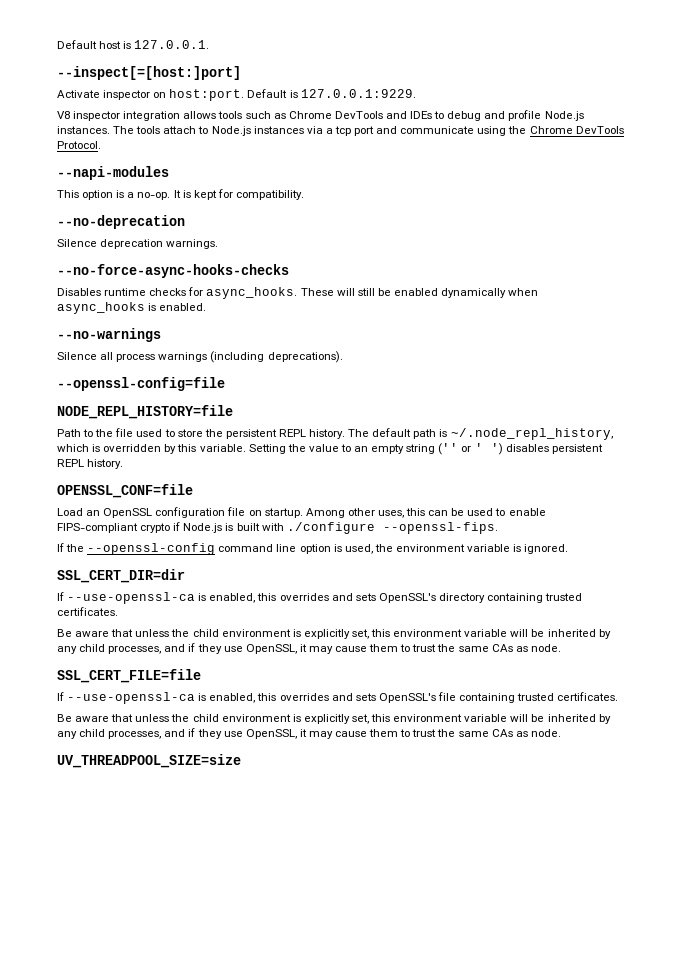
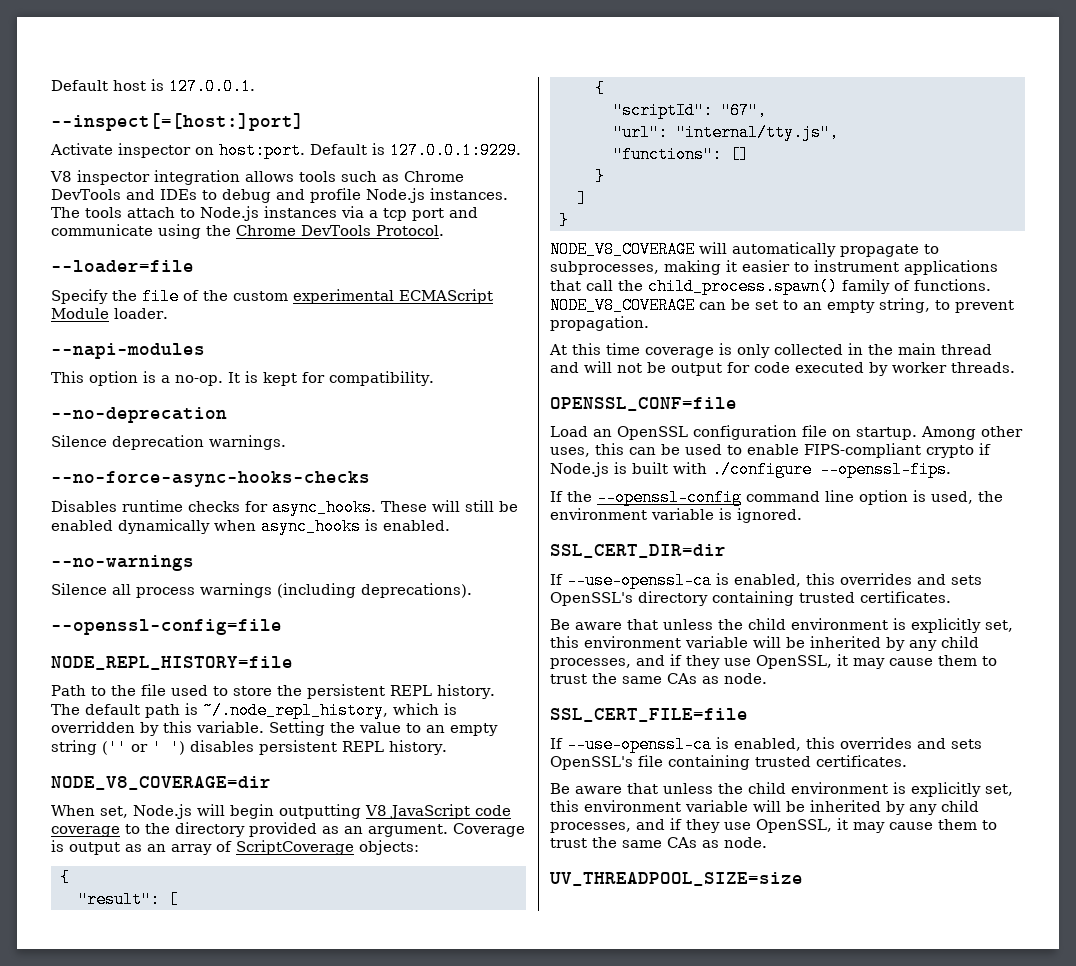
+ --loader=file
+ Specify the file of the custom experimental ECMAScript Module loader.
+ NODE_V8_COVERAGE=dir
+ When set, Node.js will begin outputting V8 JavaScript code coverage to the directory provided as an argument. Coverage is output as an array of ScriptCoverage objects:
+ {
+ "result": [
+ {
+ "scriptId": "67",
+ "url": "internal/tty.js",
+ "functions": []
+ }
+ ]
+ }
+ NODE_V8_COVERAGE will automatically propagate to subprocesses, making it easier to instrument applications that call the child_process.spawn() family of functions. NODE_V8_COVERAGE can be set to an empty string, to prevent propagation.
+ At this time coverage is only collected in the main thread and will not be output for code executed by worker threads.

